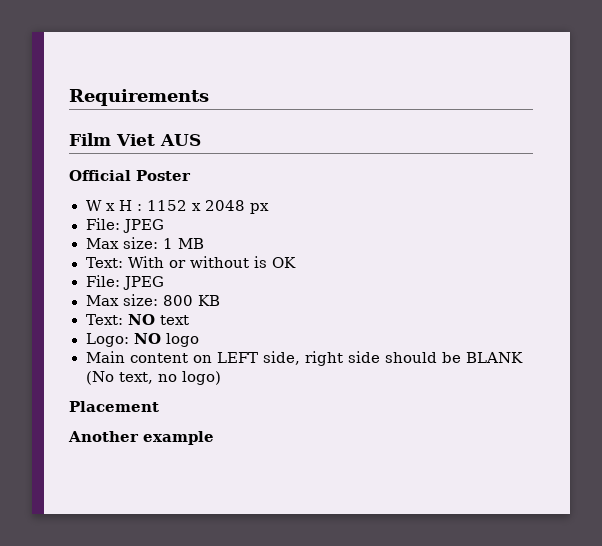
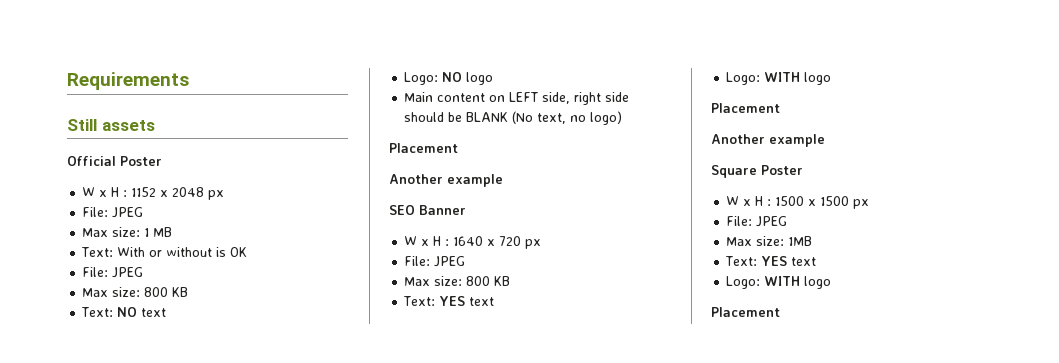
- Film Viet AUS
+ Still assets
+ SEO Banner
+ W x H : 1640 x 720 px
+ File: JPEG
+ Max size: 800 KB
+ Text: YES text
+ Logo: WITH logo
+ Placement
+ Another example
+ Square Poster
+ W x H : 1500 x 1500 px
+ File: JPEG
+ Max size: 1MB
+ Text: YES text
+ Logo: WITH logo
+ Placement

